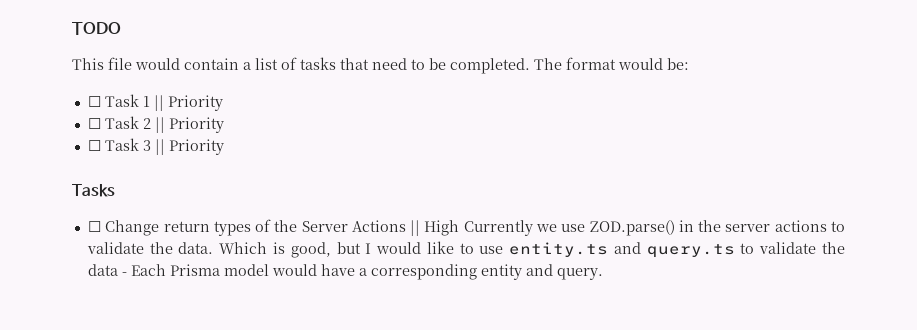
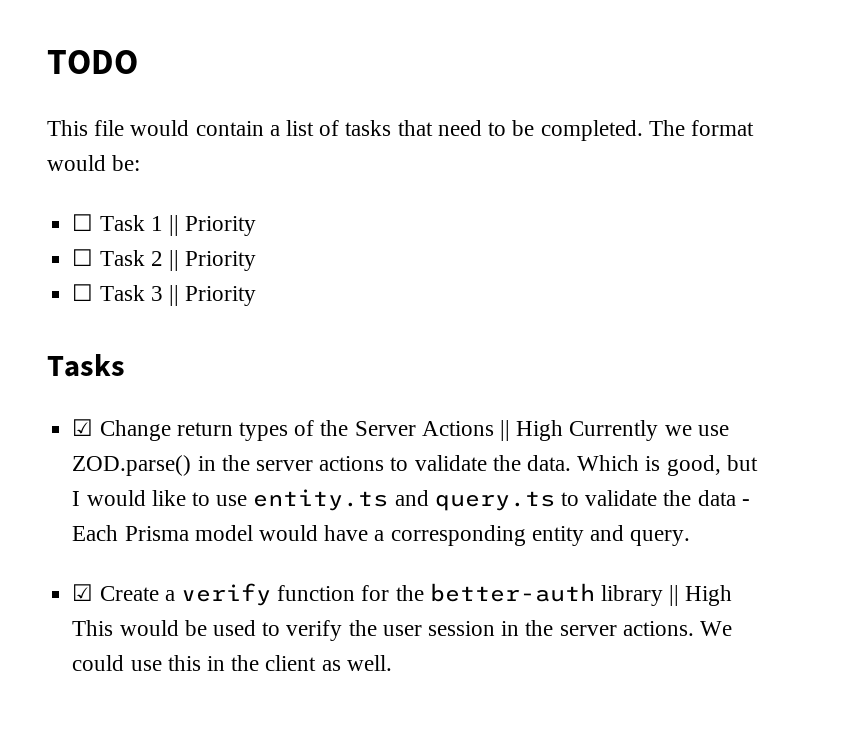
- ☐ Change return types of the Server Actions || High Currently we use ZOD.parse() in the server actions to validate the data.
+ ☑ Change return types of the Server Actions || High Currently we use ZOD.parse() in the server actions to validate the data.
+ ☑ Create a verify function for the better-auth library || High This would be used to verify the user session in the server actions. We could use this in the client as well.

